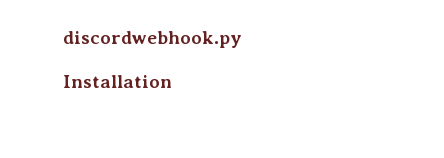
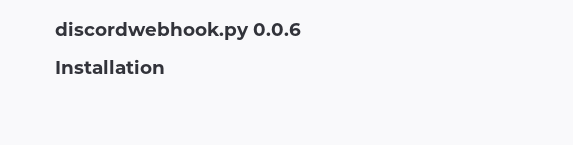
- discordwebhook.py
+ discordwebhook.py 0.0.6

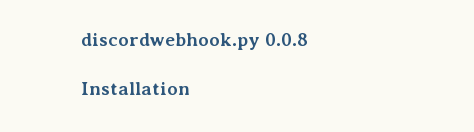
- discordwebhook.py 0.0.6
+ discordwebhook.py 0.0.8

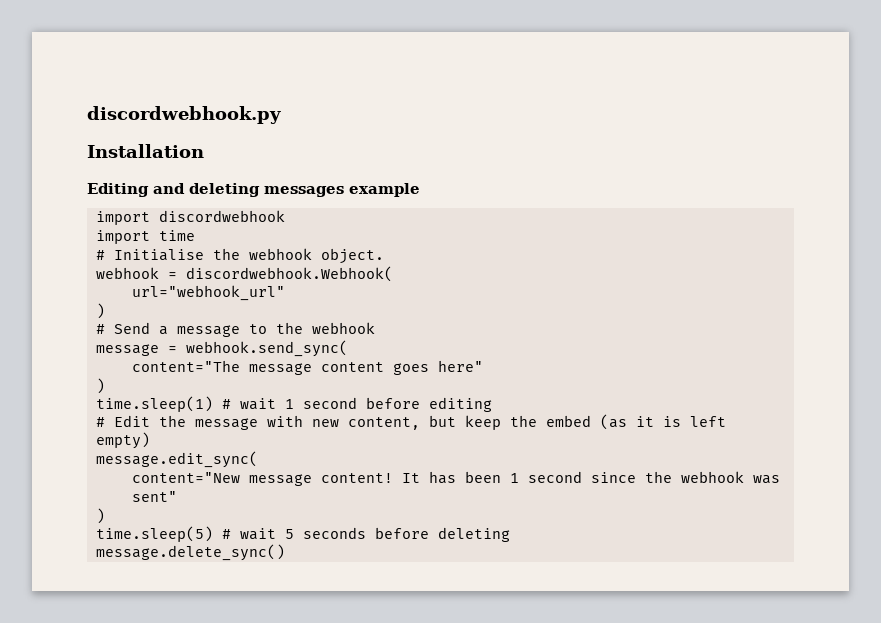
- discordwebhook.py 0.0.8
+ discordwebhook.py
+ Editing and deleting messages example
+ import discordwebhook
+ import time
+ # Initialise the webhook object.
+ webhook = discordwebhook.Webhook(
+ url="webhook_url"
+ )
+ # Send a message to the webhook
+ message = webhook.send_sync(
+ content="The message content goes here"
+ )
+ time.sleep(1) # wait 1 second before editing
+ # Edit the message with new content, but keep the embed (as it is left empty)
+ message.edit_sync(
+ content="New message content! It has been 1 second since the webhook was sent"
+ )
+ time.sleep(5) # wait 5 seconds before deleting
+ message.delete_sync()

